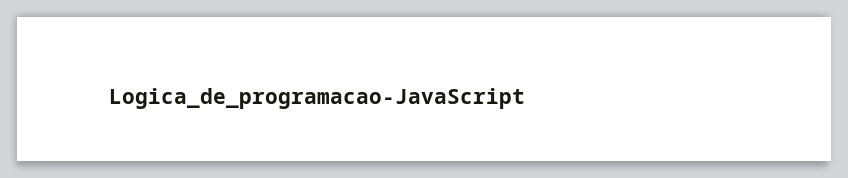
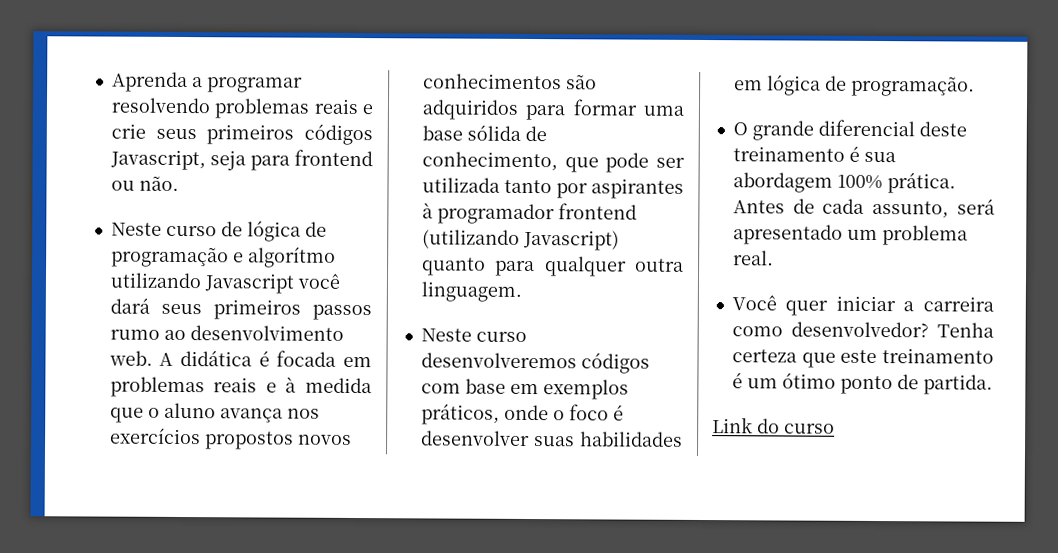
- Logica_de_programacao-JavaScript
+ Aprenda a programar resolvendo problemas reais e crie seus primeiros códigos Javascript, seja para frontend ou não.
+ Neste curso de lógica de programação e algorítmo utilizando Javascript você dará seus primeiros passos rumo ao desenvolvimento web. A didática é focada em problemas reais e à medida que o aluno avança nos exercícios propostos novos conhecimentos são adquiridos para formar uma base sólida de conhecimento, que pode ser utilizada tanto por aspirantes à programador frontend (utilizando Javascript) quanto para qualquer outra linguagem.
+ Neste curso desenvolveremos códigos com base em exemplos práticos, onde o foco é desenvolver suas habilidades em lógica de programação.
+ O grande diferencial deste treinamento é sua abordagem 100% prática. Antes de cada assunto, será apresentado um problema real.
+ Você quer iniciar a carreira como desenvolvedor? Tenha certeza que este treinamento é um ótimo ponto de partida.
+ Link do curso

